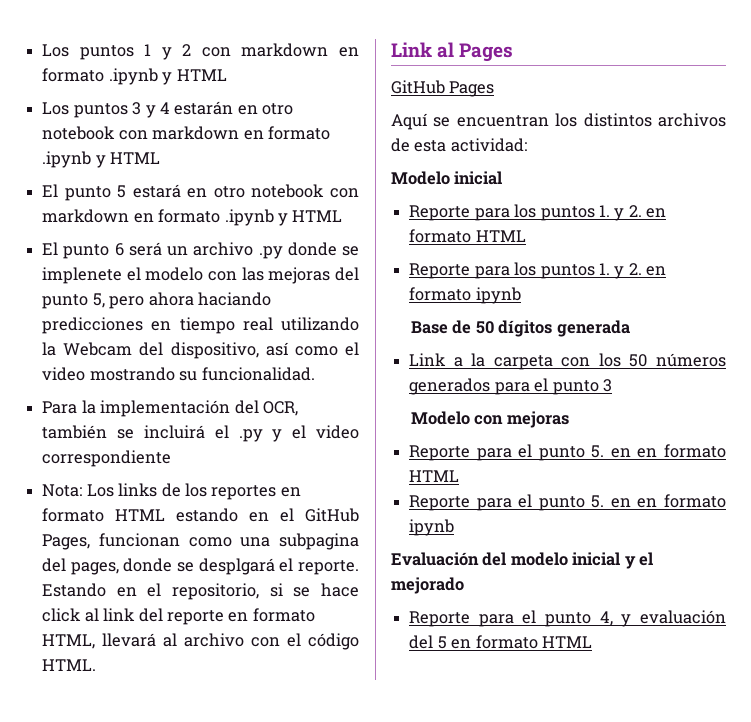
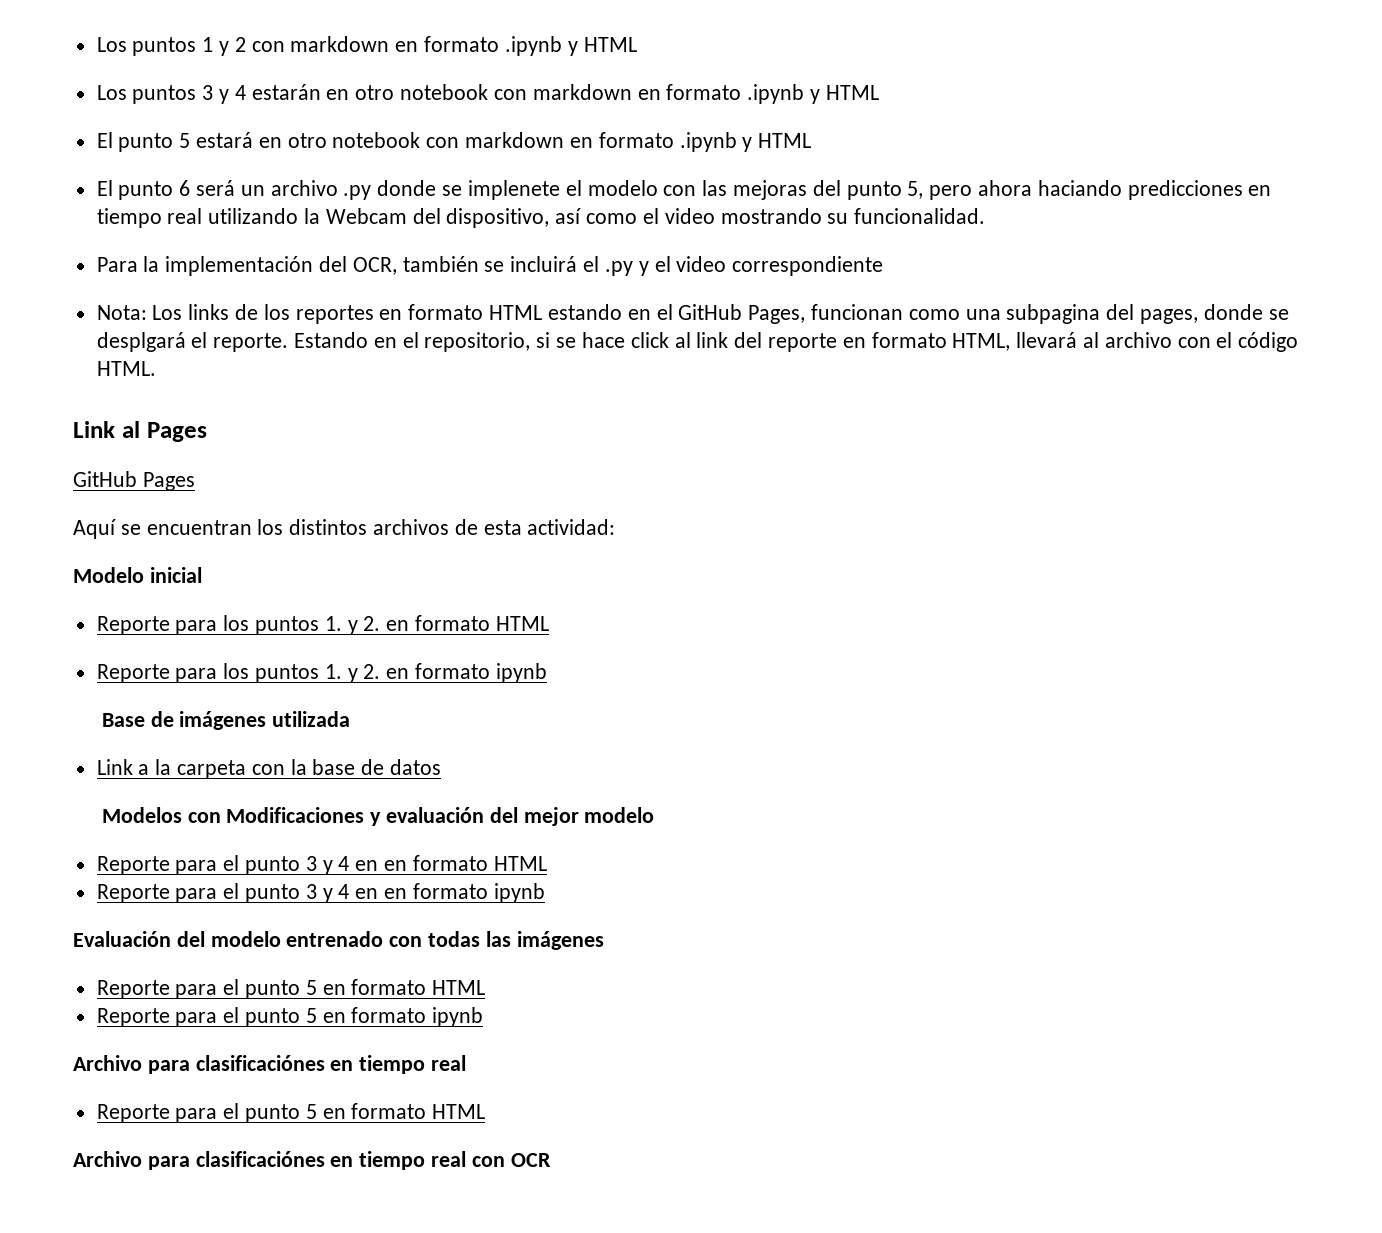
- Base de 50 dígitos generada
+ Base de imágenes utilizada
- Link a la carpeta con los 50 números generados para el punto 3
- Modelo con mejoras
- Reporte para el punto 5. en en formato HTML
+ Link a la carpeta con la base de datos
+ Modelos con Modificaciones y evaluación del mejor modelo
+ Reporte para el punto 3 y 4 en en formato HTML
- Reporte para el punto 5. en en formato ipynb
+ Reporte para el punto 3 y 4 en en formato ipynb
- Evaluación del modelo inicial y el mejorado
- Reporte para el punto 4, y evaluación del 5 en formato HTML
+ Evaluación del modelo entrenado con todas las imágenes
+ Reporte para el punto 5 en formato HTML
+ Reporte para el punto 5 en formato ipynb
+ Archivo para clasificaciónes en tiempo real
+ Reporte para el punto 5 en formato HTML
+ Archivo para clasificaciónes en tiempo real con OCR

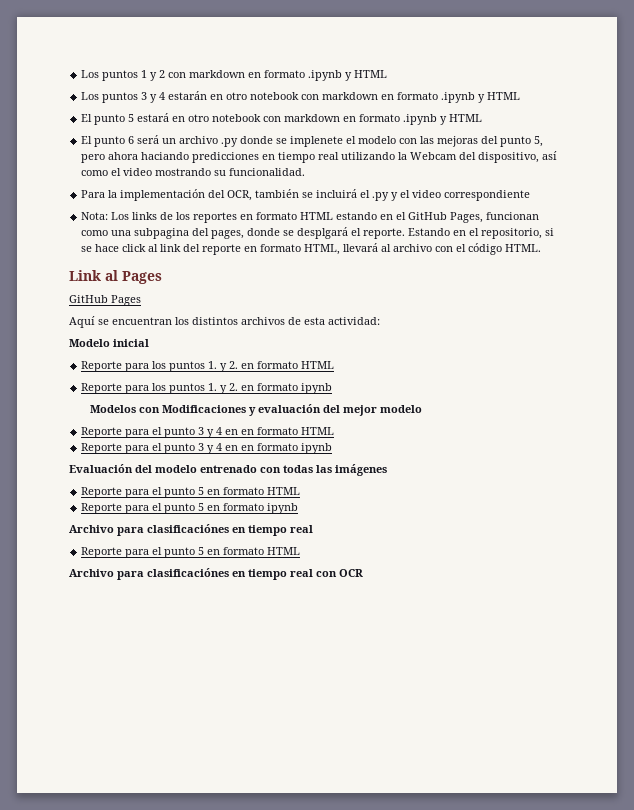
- Base de imágenes utilizada
- Link a la carpeta con la base de datos

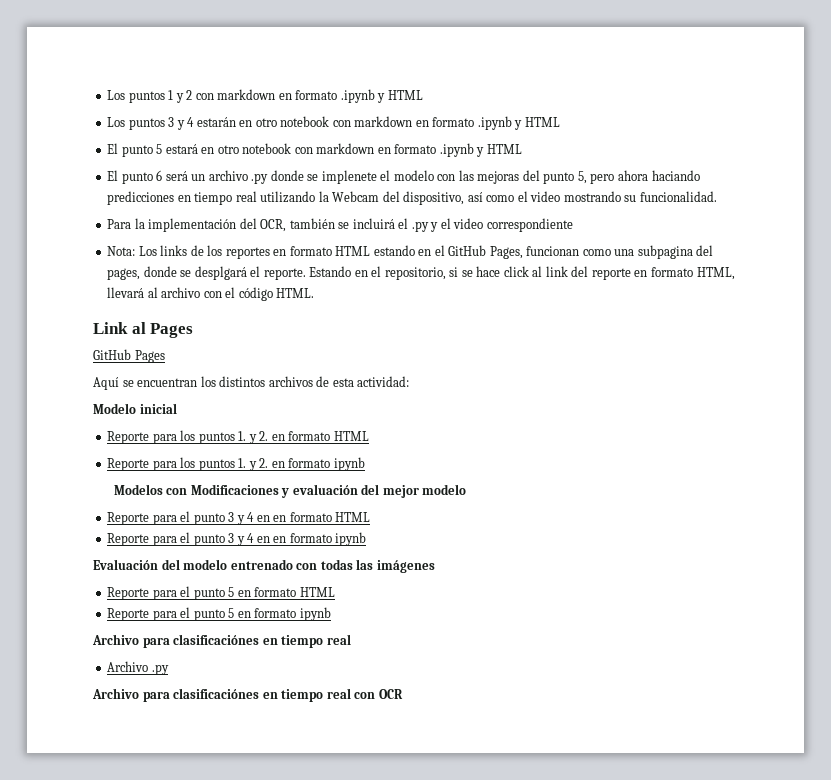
  Reporte para el punto 5 en formato ipynb
  Archivo para clasificaciónes en tiempo real
- Reporte para el punto 5 en formato HTML
+ Archivo .py

